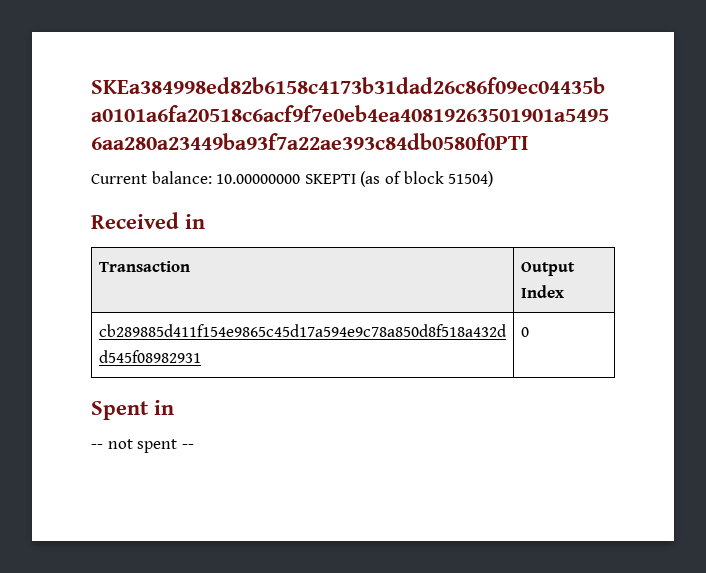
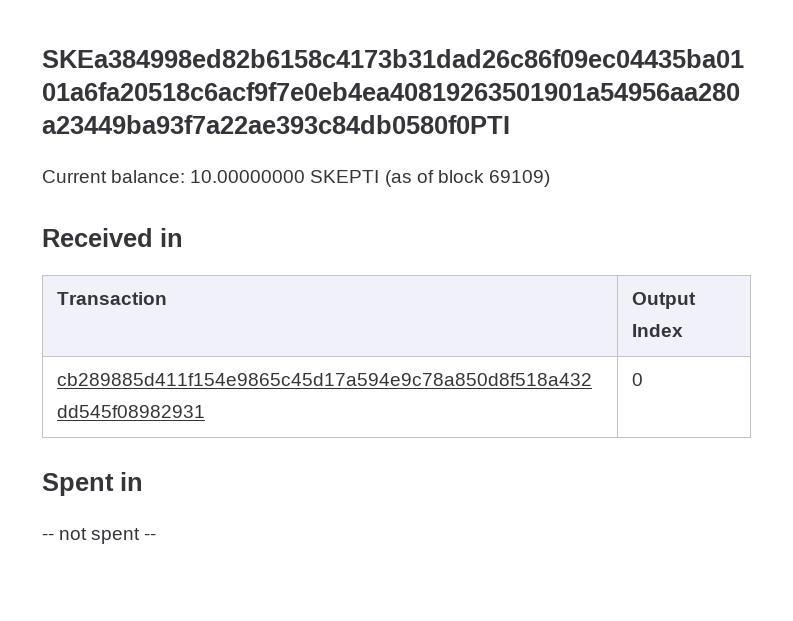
- Current balance: 10.00000000 SKEPTI (as of block 51504)
+ Current balance: 10.00000000 SKEPTI (as of block 69109)

